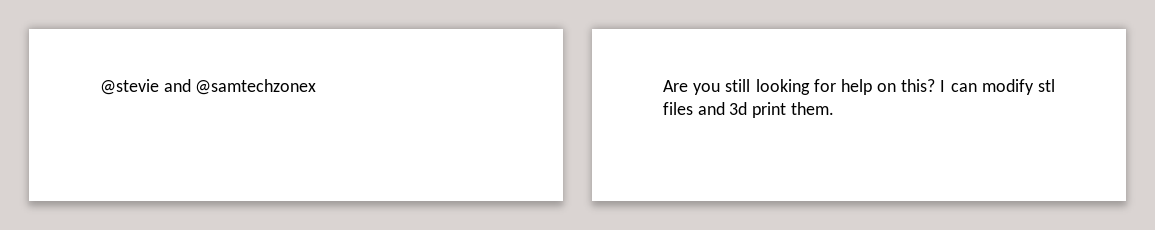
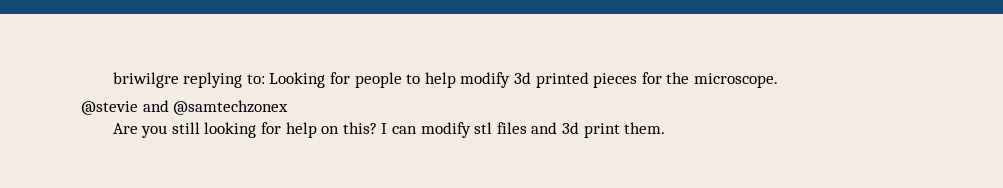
+ briwilgre replying to: Looking for people to help modify 3d printed pieces for the microscope.

